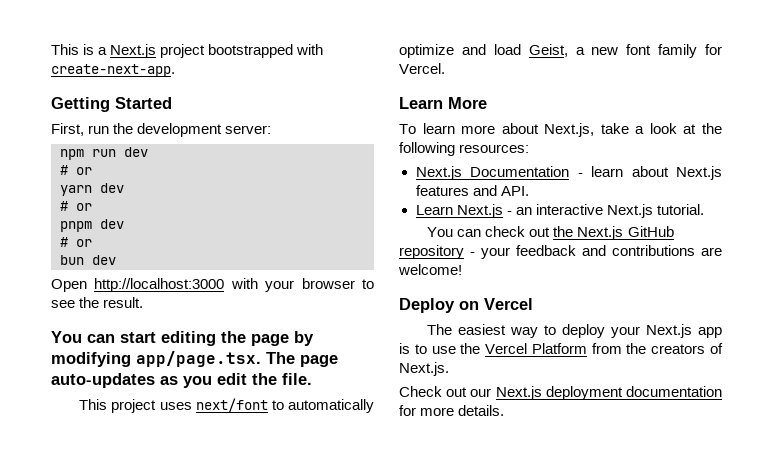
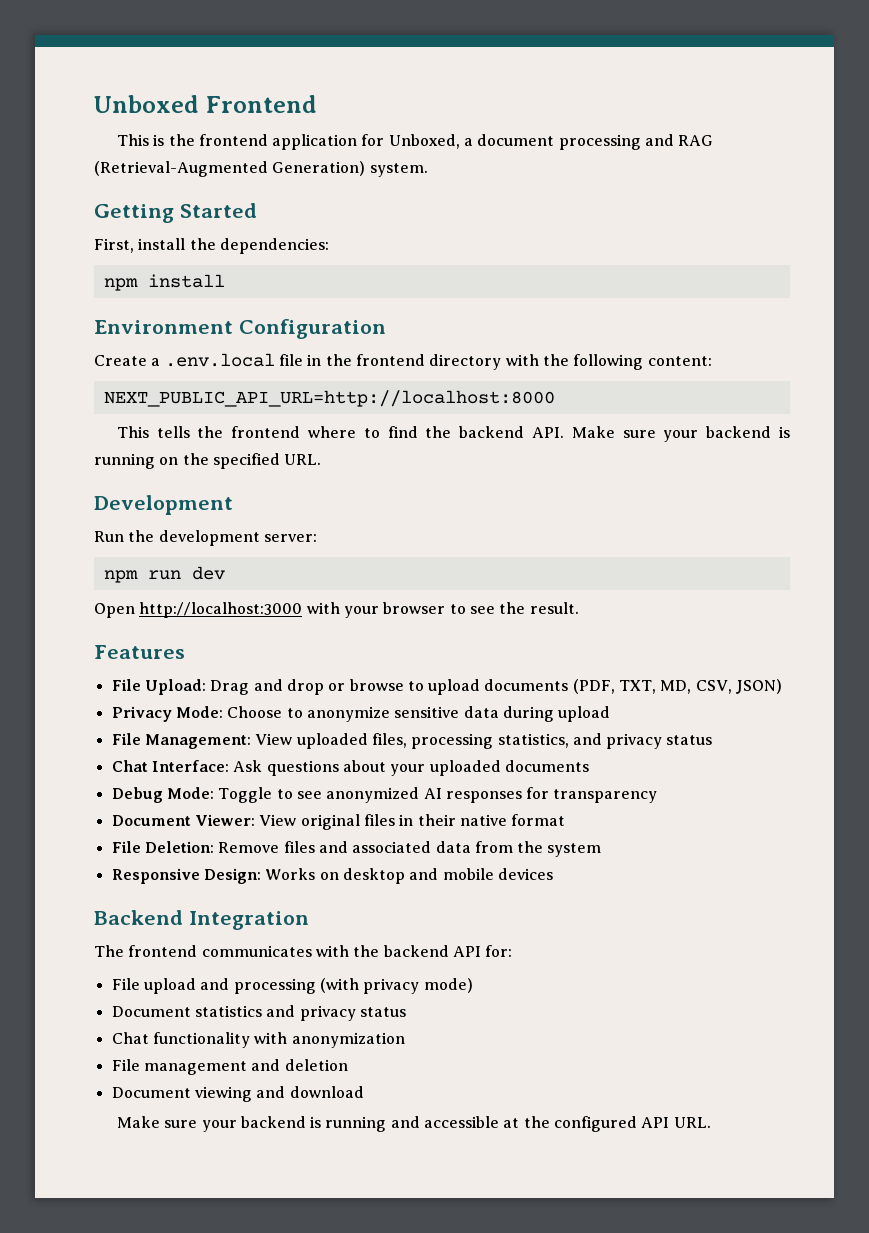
- This is a Next.js project bootstrapped with create-next-app.
+ Unboxed Frontend
+ This is the frontend application for Unboxed, a document processing and RAG (Retrieval-Augmented Generation) system.
  Getting Started
- First, run the development server:
+ First, install the dependencies:
+ npm install
+ Environment Configuration
+ Create a .env.local file in the frontend directory with the following content:
+ NEXT_PUBLIC_API_URL=http://localhost:8000
+ This tells the frontend where to find the backend API. Make sure your backend is running on the specified URL.
+ Development
+ Run the development server:
  npm run dev
- # or
- yarn dev
- # or
- pnpm dev
- # or
- bun dev
- You can start editing the page by modifying app/page.tsx. The page auto-updates as you edit the file.
- This project uses next/font to automatically optimize and load Geist, a new font family for Vercel.
- Learn More
- To learn more about Next.js, take a look at the following resources:
- Next.js Documentation - learn about Next.js features and API.
- Learn Next.js - an interactive Next.js tutorial.
- You can check out the Next.js GitHub repository - your feedback and contributions are welcome!
- Deploy on Vercel
- The easiest way to deploy your Next.js app is to use the Vercel Platform from the creators of Next.js.
- Check out our Next.js deployment documentation for more details.
+ Features
+ File Upload: Drag and drop or browse to upload documents (PDF, TXT, MD, CSV, JSON)
+ Privacy Mode: Choose to anonymize sensitive data during upload
+ File Management: View uploaded files, processing statistics, and privacy status
+ Chat Interface: Ask questions about your uploaded documents
+ Debug Mode: Toggle to see anonymized AI responses for transparency
+ Document Viewer: View original files in their native format
+ File Deletion: Remove files and associated data from the system
+ Responsive Design: Works on desktop and mobile devices
+ Backend Integration
+ The frontend communicates with the backend API for:
+ File upload and processing (with privacy mode)
+ Document statistics and privacy status
+ Chat functionality with anonymization
+ File management and deletion
+ Document viewing and download
+ Make sure your backend is running and accessible at the configured API URL.

